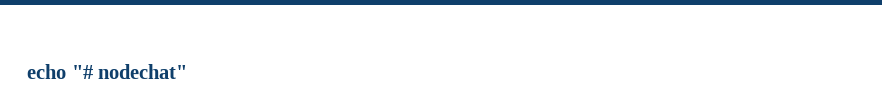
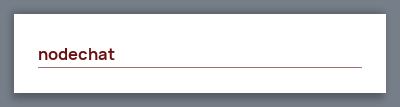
- echo "# nodechat"
+ nodechat

